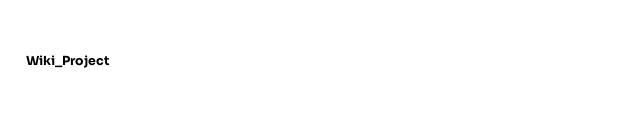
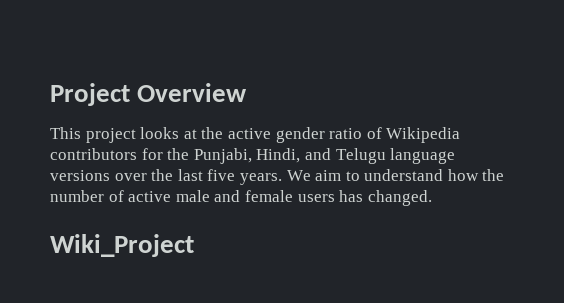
+ Project Overview
+ This project looks at the active gender ratio of Wikipedia contributors for the Punjabi, Hindi, and Telugu language versions over the last five years. We aim to understand how the number of active male and female users has changed.

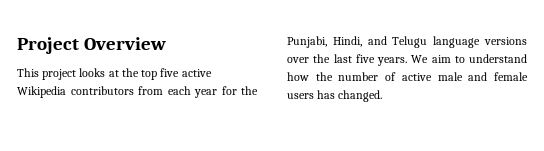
- This project looks at the active gender ratio of Wikipedia contributors for the Punjabi, Hindi, and Telugu language versions over the last five years.
+ This project looks at the top five active Wikipedia contributors from each year for the Punjabi, Hindi, and Telugu language versions over the last five years.
- Wiki_Project

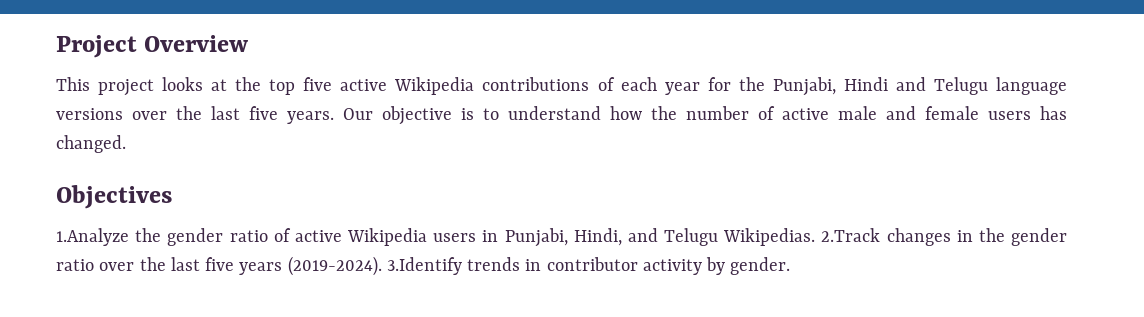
- This project looks at the top five active Wikipedia contributors from each year for the Punjabi, Hindi, and Telugu language versions over the last five years.
+ This project looks at the top five active Wikipedia contributions of each year for the Punjabi, Hindi and Telugu language versions over the last five years.
- We aim to understand how the number of active male and female users has changed.
+ Our objective is to understand how the number of active male and female users has changed.
+ Objectives
+ 1.Analyze the gender ratio of active Wikipedia users in Punjabi, Hindi, and Telugu Wikipedias. 2.Track changes in the gender ratio over the last five years (2019-2024). 3.Identify trends in contributor activity by gender.

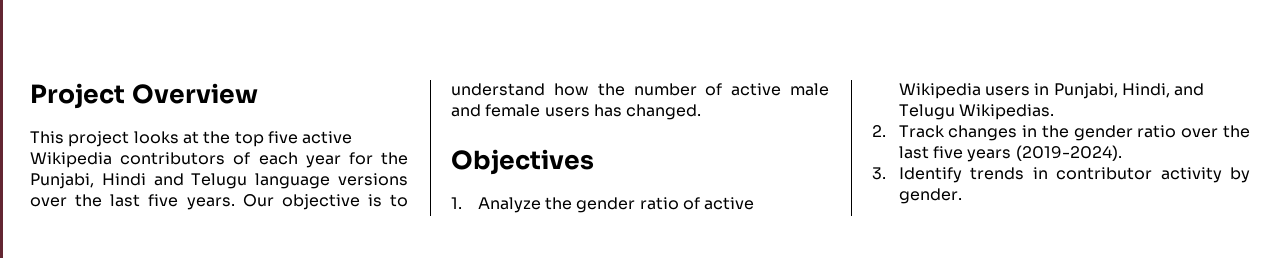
- This project looks at the top five active Wikipedia contributions of each year for the Punjabi, Hindi and Telugu language versions over the last five years.
+ This project looks at the top five active Wikipedia contributors of each year for the Punjabi, Hindi and Telugu language versions over the last five years.
- 1.Analyze the gender ratio of active Wikipedia users in Punjabi, Hindi, and Telugu Wikipedias. 2.Track changes in the gender ratio over the last five years (2019-2024). 3.Identify trends in contributor activity by gender.
+ 1. Analyze the gender ratio of active Wikipedia users in Punjabi, Hindi, and Telugu Wikipedias.
+ 2. Track changes in the gender ratio over the last five years (2019-2024).
+ 3. Identify trends in contributor activity by gender.

